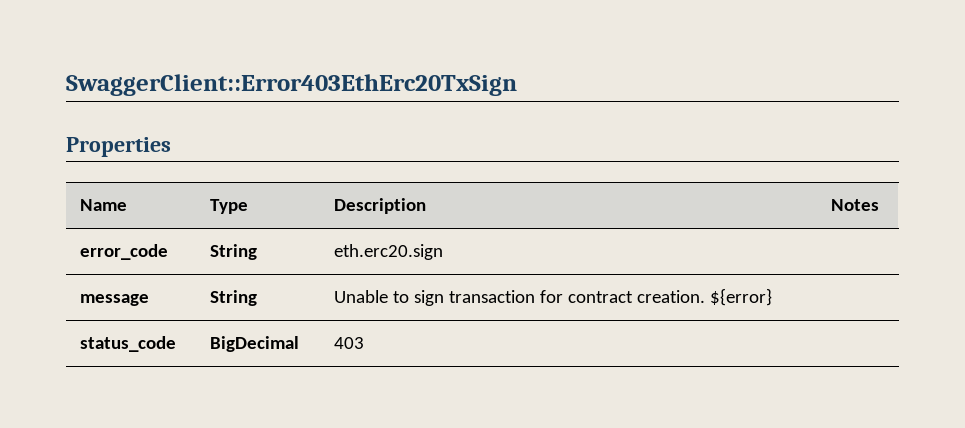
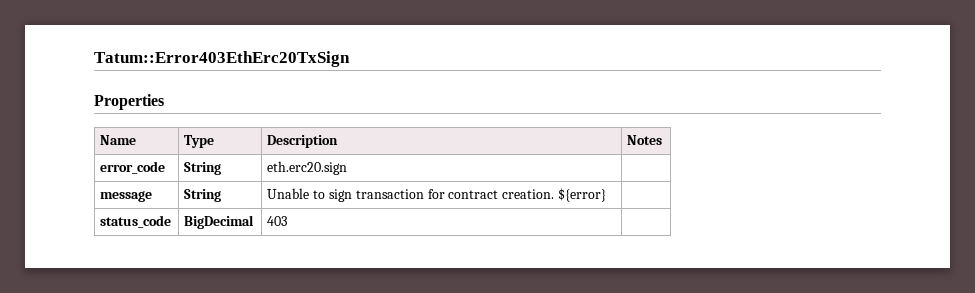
- SwaggerClient::Error403EthErc20TxSign
+ Tatum::Error403EthErc20TxSign

